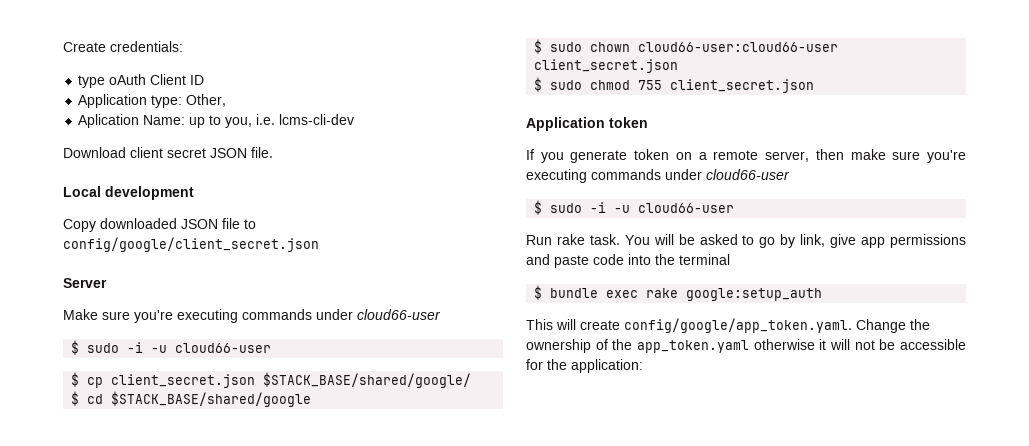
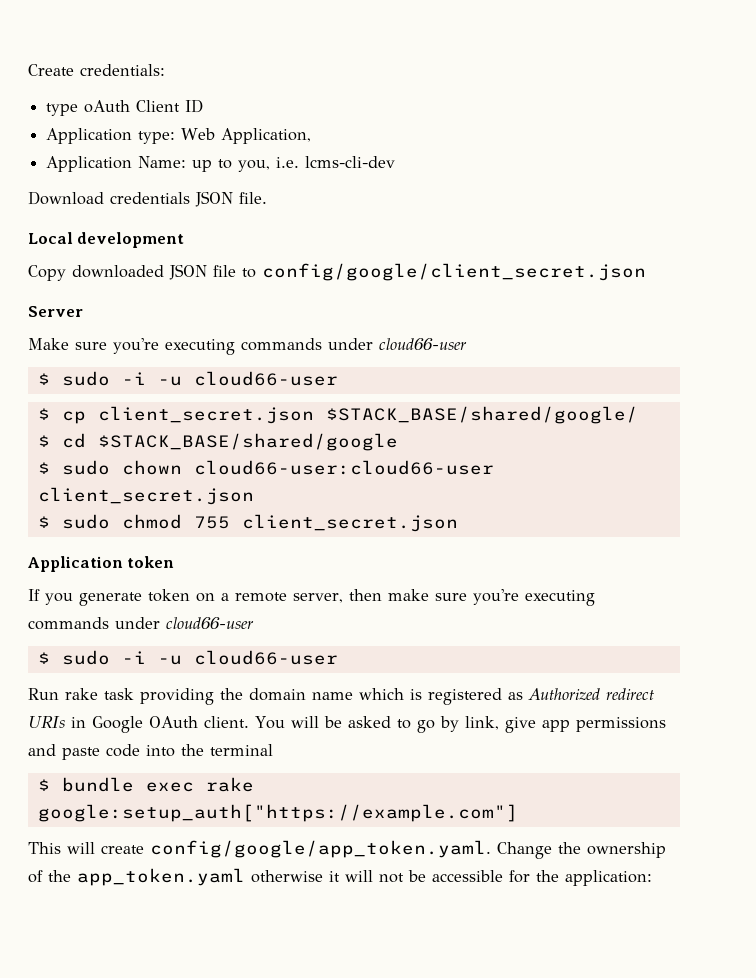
- Application type: Other,
- Aplication Name: up to you, i.e. lcms-cli-dev
+ Application type: Web Application,
+ Application Name: up to you, i.e. lcms-cli-dev
- Download client secret JSON file.
+ Download credentials JSON file.
- Run rake task.
+ Run rake task providing the domain name which is registered as Authorized redirect URIs in Google OAuth client.
- $ bundle exec rake google:setup_auth
+ $ bundle exec rake google:setup_auth["https://example.com"]

